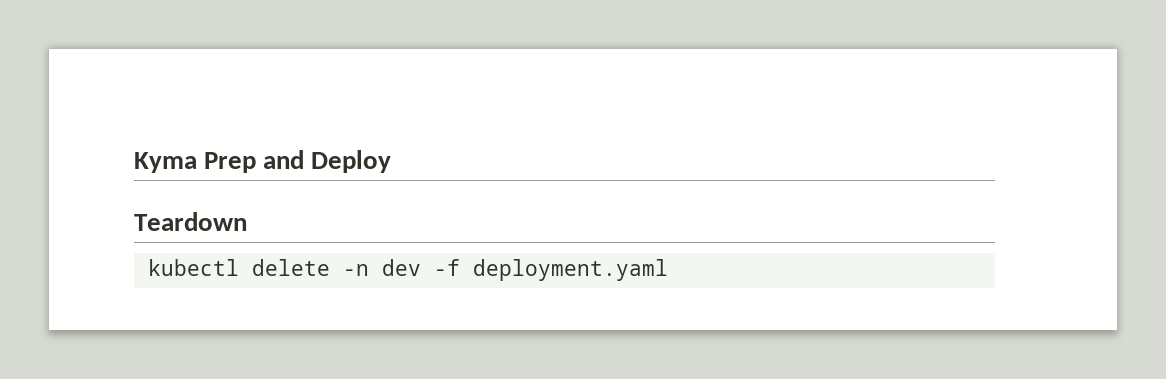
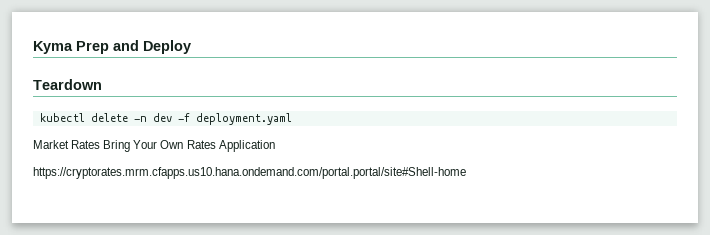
+ Market Rates Bring Your Own Rates Application
+ https://cryptorates.mrm.cfapps.us10.hana.ondemand.com/portal.portal/site#Shell-home

